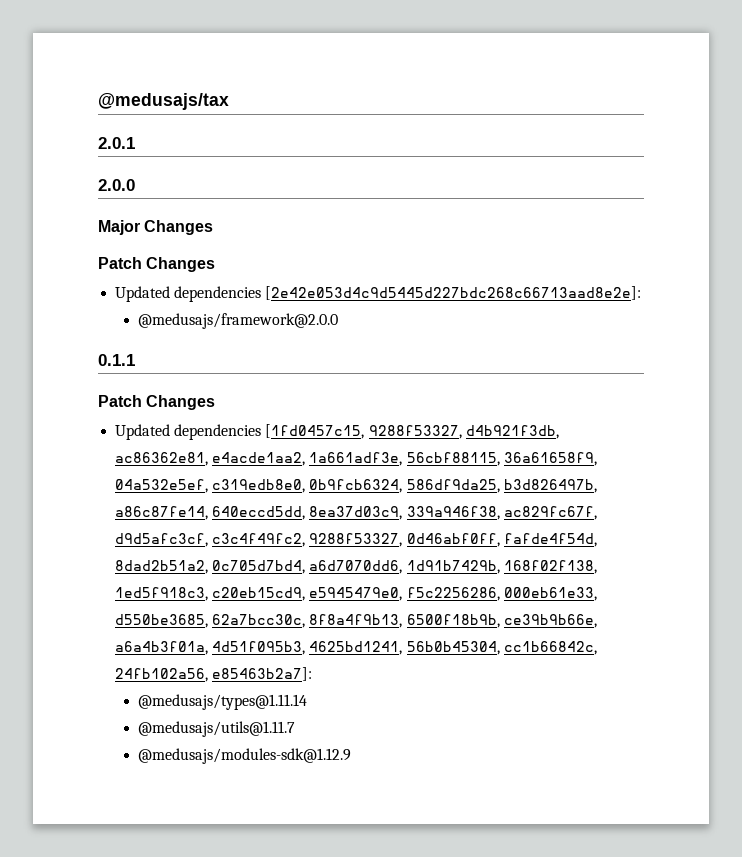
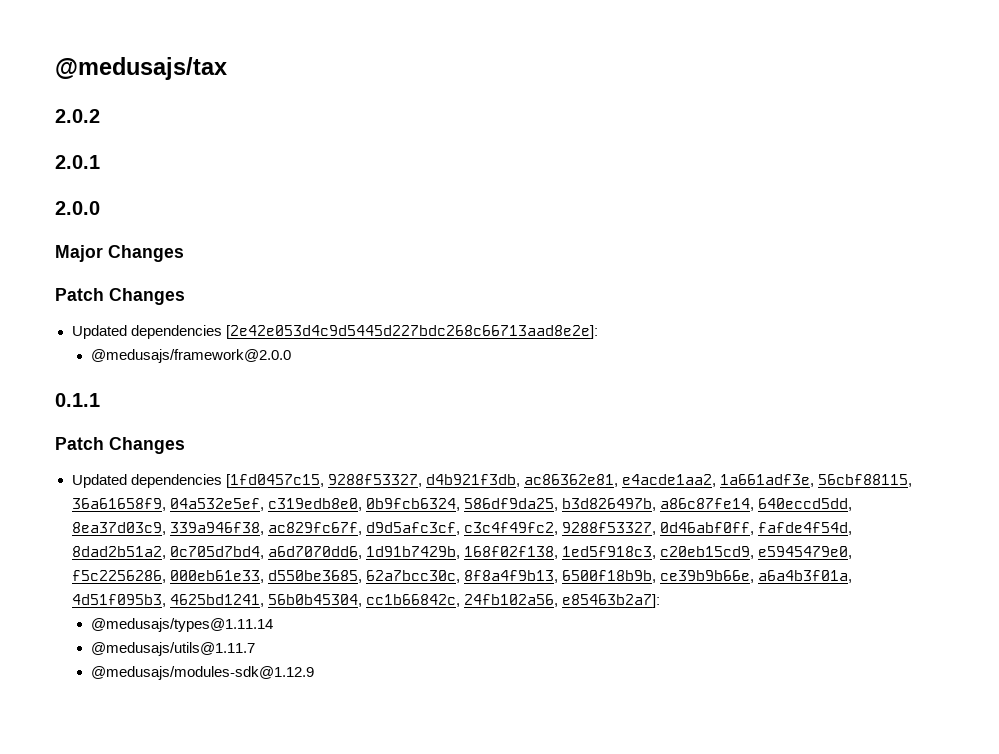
+ 2.0.2

